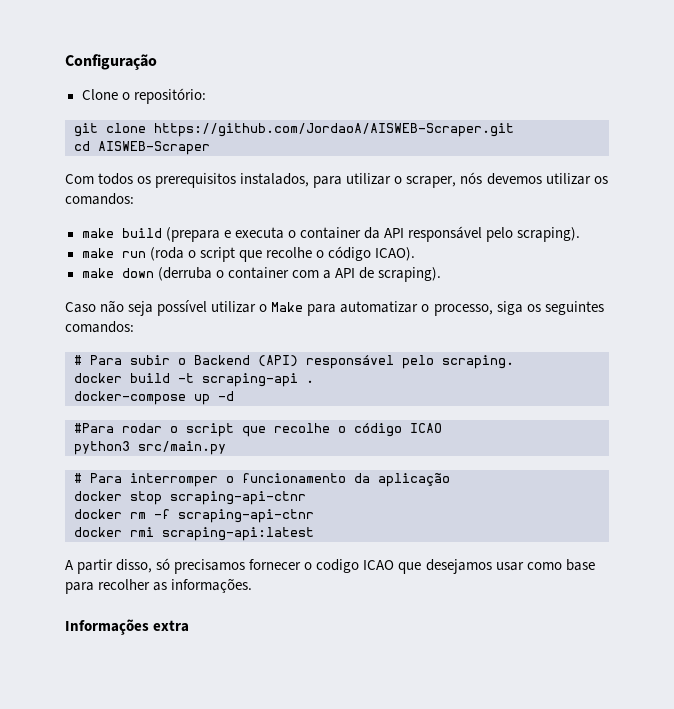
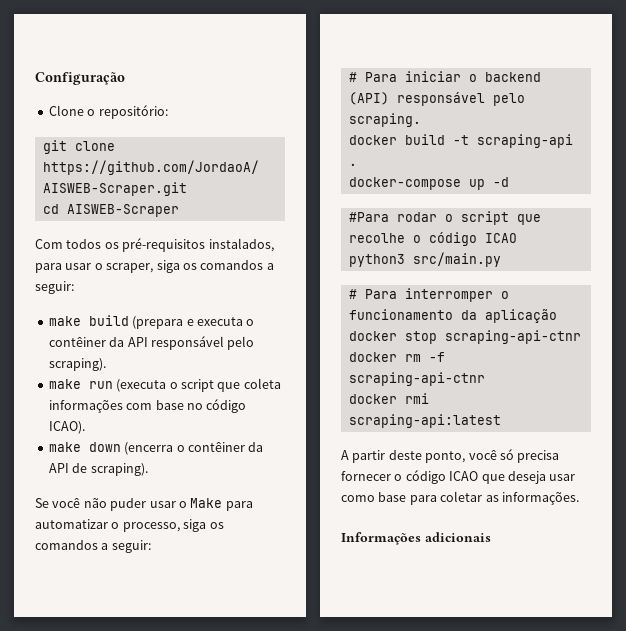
- Com todos os prerequisitos instalados, para utilizar o scraper, nós devemos utilizar os comandos:
+ Com todos os pré-requisitos instalados, para usar o scraper, siga os comandos a seguir:
- make build (prepara e executa o container da API responsável pelo scraping).
+ make build (prepara e executa o contêiner da API responsável pelo scraping).
- make run (roda o script que recolhe o código ICAO).
+ make run (executa o script que coleta informações com base no código ICAO).
- make down (derruba o container com a API de scraping).
- Caso não seja possível utilizar o Make para automatizar o processo, siga os seguintes comandos:
- # Para subir o Backend (API) responsável pelo scraping.
+ make down (encerra o contêiner da API de scraping).
+ Se você não puder usar o Make para automatizar o processo, siga os comandos a seguir:
+ # Para iniciar o backend (API) responsável pelo scraping.
- A partir disso, só precisamos fornecer o codigo ICAO que desejamos usar como base para recolher as informações.
+ A partir deste ponto, você só precisa fornecer o código ICAO que deseja usar como base para coletar as informações.
- Informações extra
+ Informações adicionais

